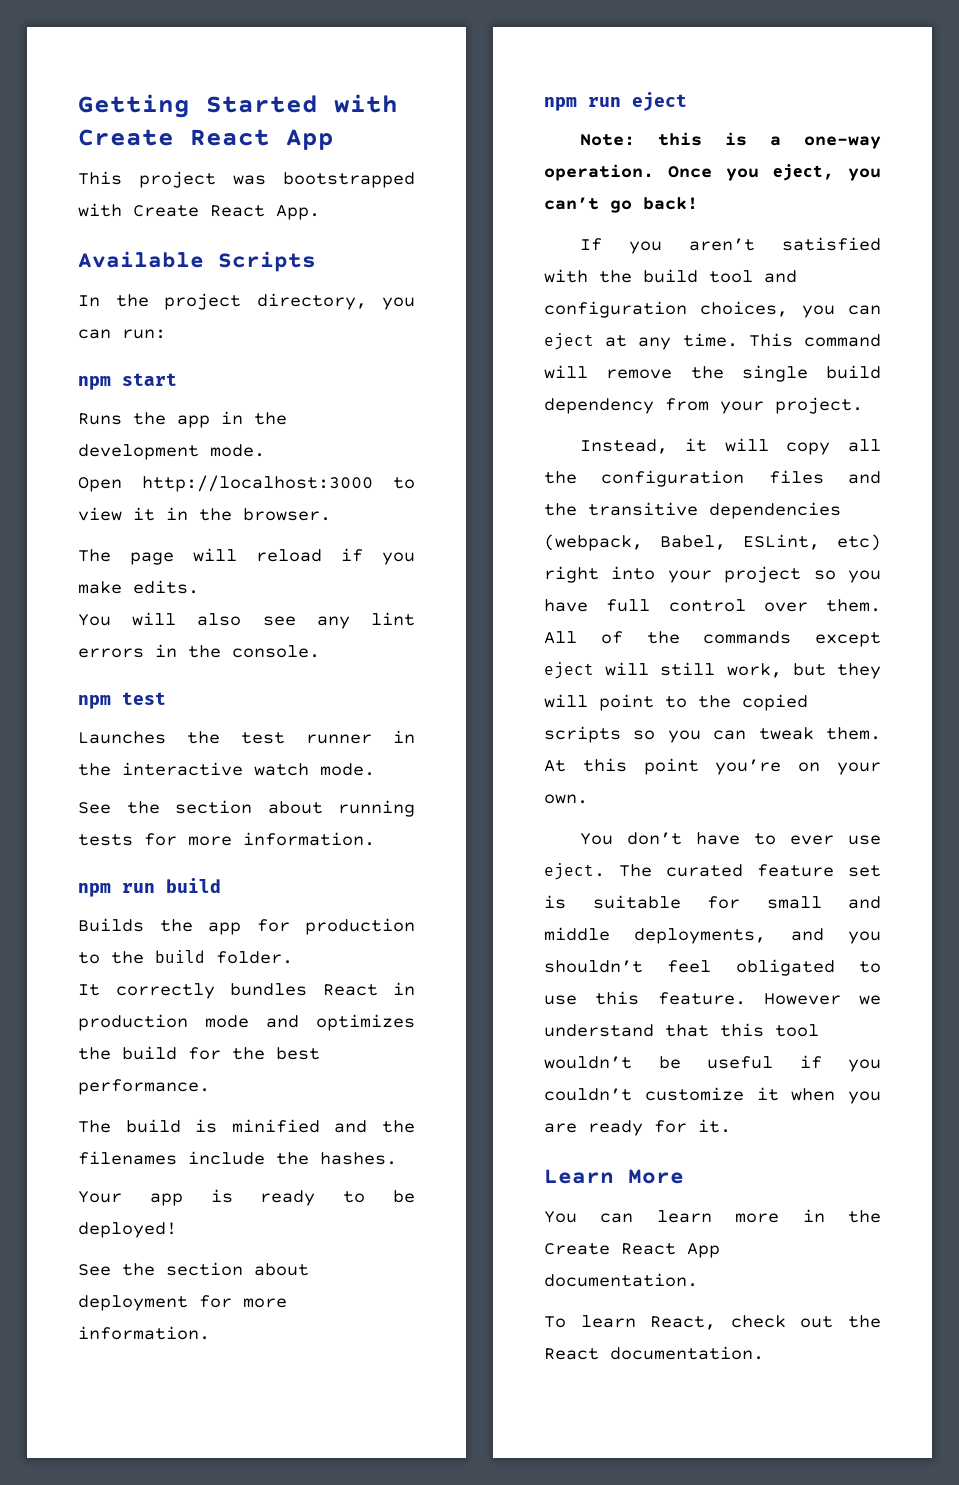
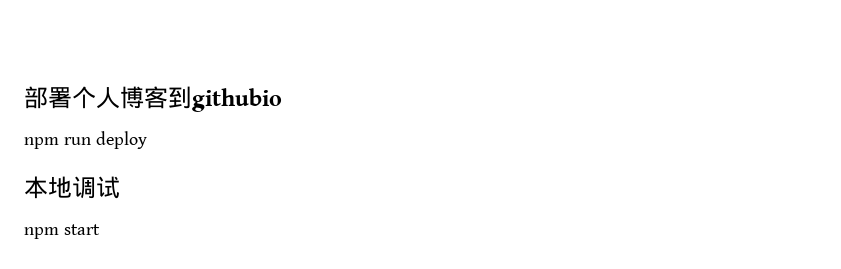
- Getting Started with Create React App
- This project was bootstrapped with Create React App.
- Available Scripts
- In the project directory, you can run:
+ 部署个人博客到githubio
+ npm run deploy
+ 本地调试
  npm start
- Runs the app in the development mode.
- Open http://localhost:3000 to view it in the browser.
- The page will reload if you make edits.
- You will also see any lint errors in the console.
- npm test
- Launches the test runner in the interactive watch mode.
- See the section about running tests for more information.
- npm run build
- Builds the app for production to the build folder.
- It correctly bundles React in production mode and optimizes the build for the best performance.
- The build is minified and the filenames include the hashes.
- Your app is ready to be deployed!
- See the section about deployment for more information.
- npm run eject
- Note: this is a one-way operation. Once you eject, you can’t go back!
- If you aren’t satisfied with the build tool and configuration choices, you can eject at any time. This command will remove the single build dependency from your project.
- Instead, it will copy all the configuration files and the transitive dependencies (webpack, Babel, ESLint, etc) right into your project so you have full control over them. All of the commands except eject will still work, but they will point to the copied scripts so you can tweak them. At this point you’re on your own.
- You don’t have to ever use eject. The curated feature set is suitable for small and middle deployments, and you shouldn’t feel obligated to use this feature. However we understand that this tool wouldn’t be useful if you couldn’t customize it when you are ready for it.
- Learn More
- You can learn more in the Create React App documentation.
- To learn React, check out the React documentation.

